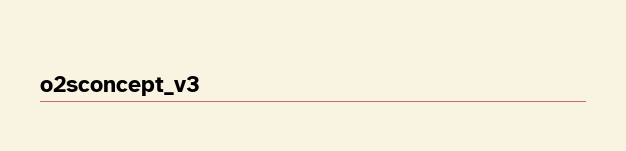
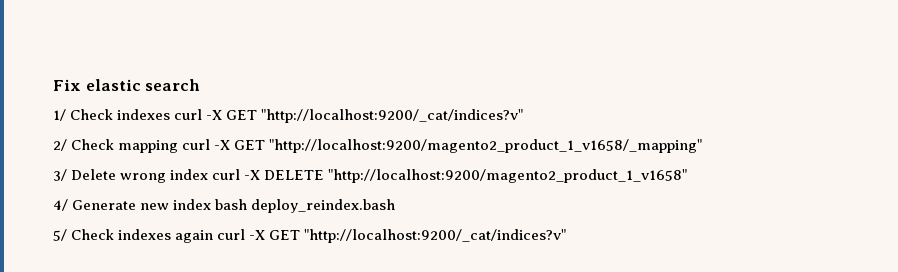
- o2sconcept_v3
+ Fix elastic search
+ 1/ Check indexes curl -X GET "http://localhost:9200/_cat/indices?v"
+ 2/ Check mapping curl -X GET "http://localhost:9200/magento2_product_1_v1658/_mapping"
+ 3/ Delete wrong index curl -X DELETE "http://localhost:9200/magento2_product_1_v1658"
+ 4/ Generate new index bash deploy_reindex.bash
+ 5/ Check indexes again curl -X GET "http://localhost:9200/_cat/indices?v"

